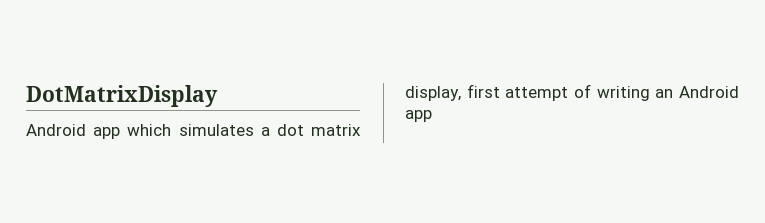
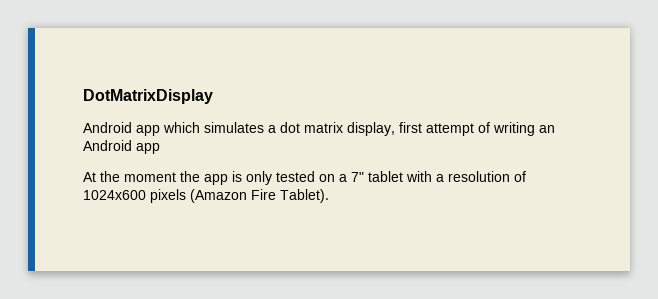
+ At the moment the app is only tested on a 7" tablet with a resolution of 1024x600 pixels (Amazon Fire Tablet).

